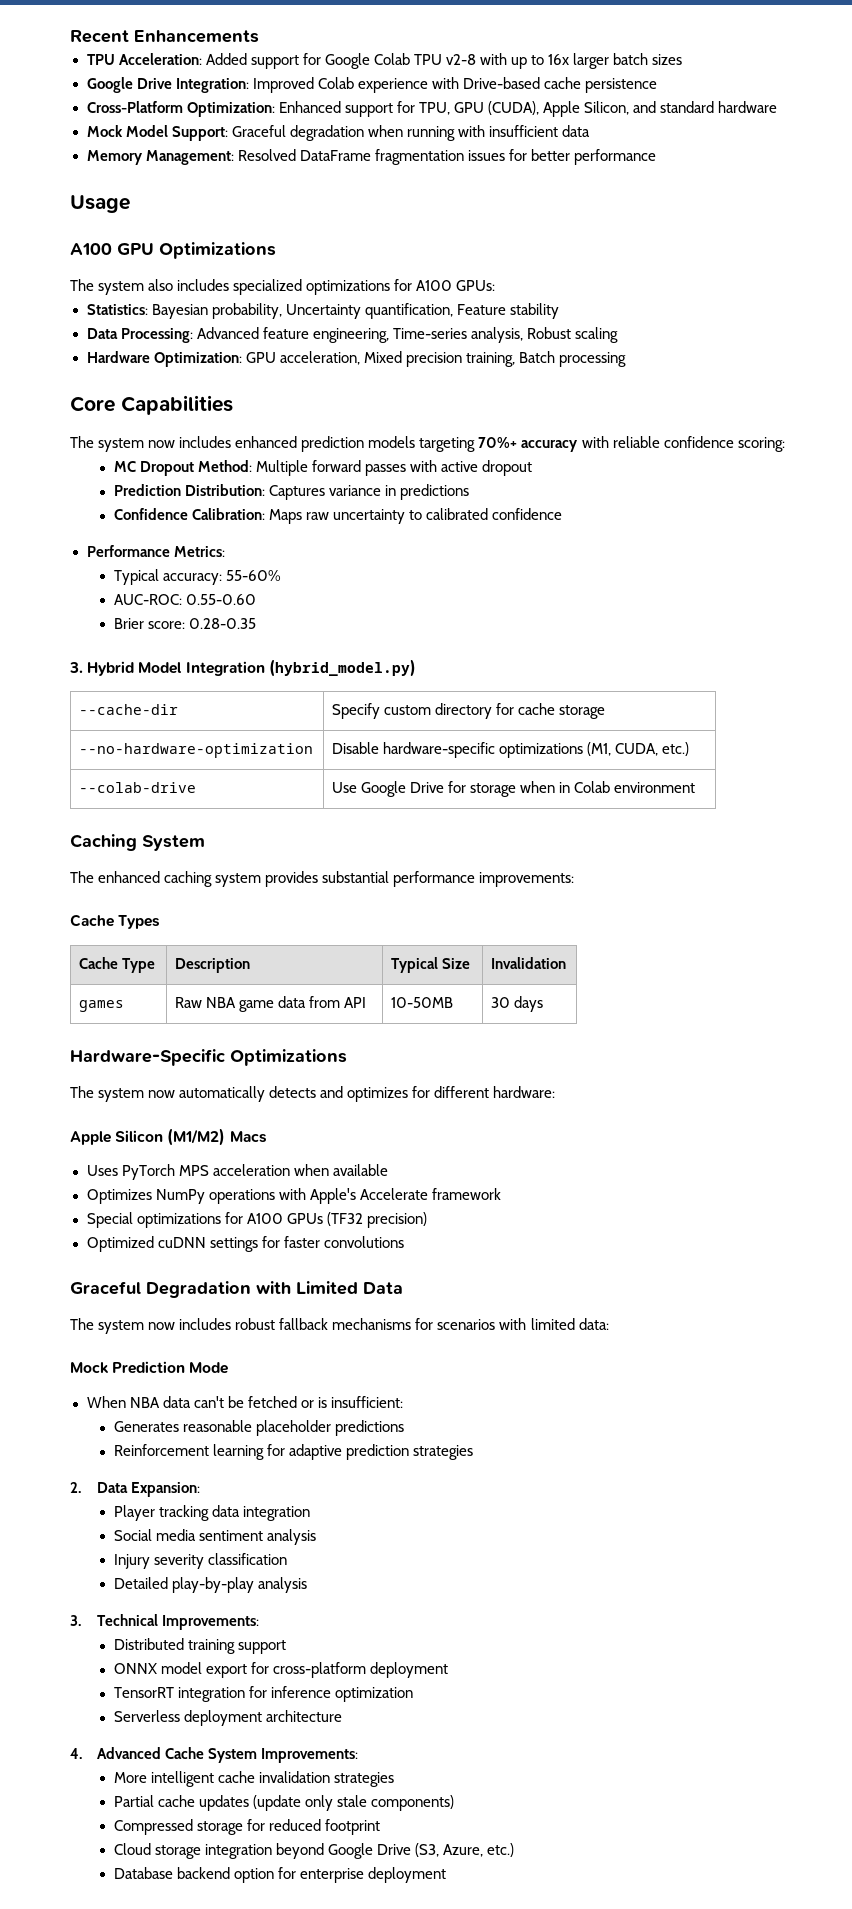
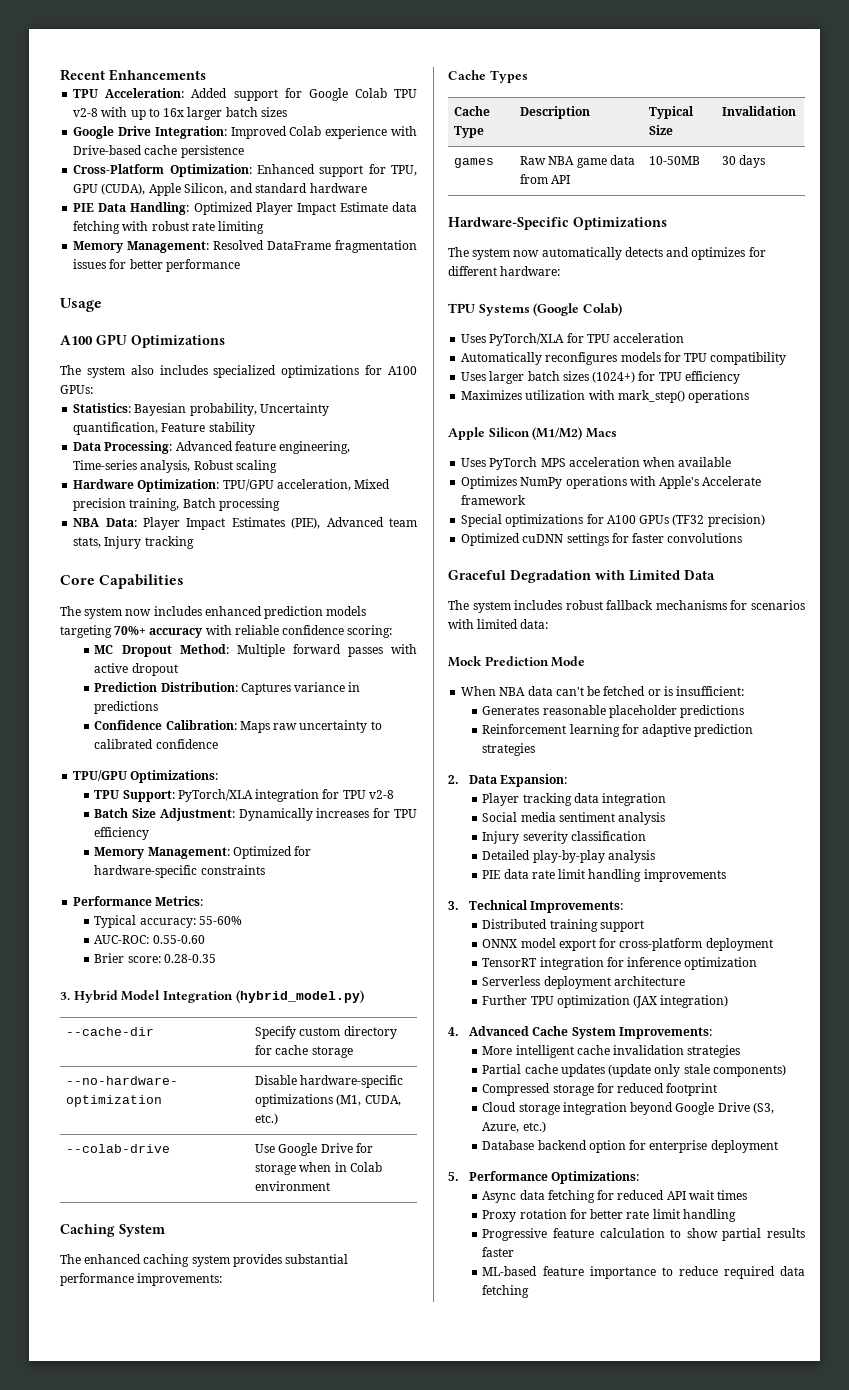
- Mock Model Support: Graceful degradation when running with insufficient data
+ PIE Data Handling: Optimized Player Impact Estimate data fetching with robust rate limiting
- Hardware Optimization: GPU acceleration, Mixed precision training, Batch processing
+ Hardware Optimization: TPU/GPU acceleration, Mixed precision training, Batch processing
+ NBA Data: Player Impact Estimates (PIE), Advanced team stats, Injury tracking
+ TPU/GPU Optimizations:
+ TPU Support: PyTorch/XLA integration for TPU v2-8
+ Batch Size Adjustment: Dynamically increases for TPU efficiency
+ Memory Management: Optimized for hardware-specific constraints
+ TPU Systems (Google Colab)
+ Uses PyTorch/XLA for TPU acceleration
+ Automatically reconfigures models for TPU compatibility
+ Uses larger batch sizes (1024+) for TPU efficiency
+ Maximizes utilization with mark_step() operations
- The system now includes robust fallback mechanisms for scenarios with limited data:
+ The system includes robust fallback mechanisms for scenarios with limited data:
+ PIE data rate limit handling improvements
+ Further TPU optimization (JAX integration)
+ 5. Performance Optimizations:
+ Async data fetching for reduced API wait times
+ Proxy rotation for better rate limit handling
+ Progressive feature calculation to show partial results faster
+ ML-based feature importance to reduce required data fetching

